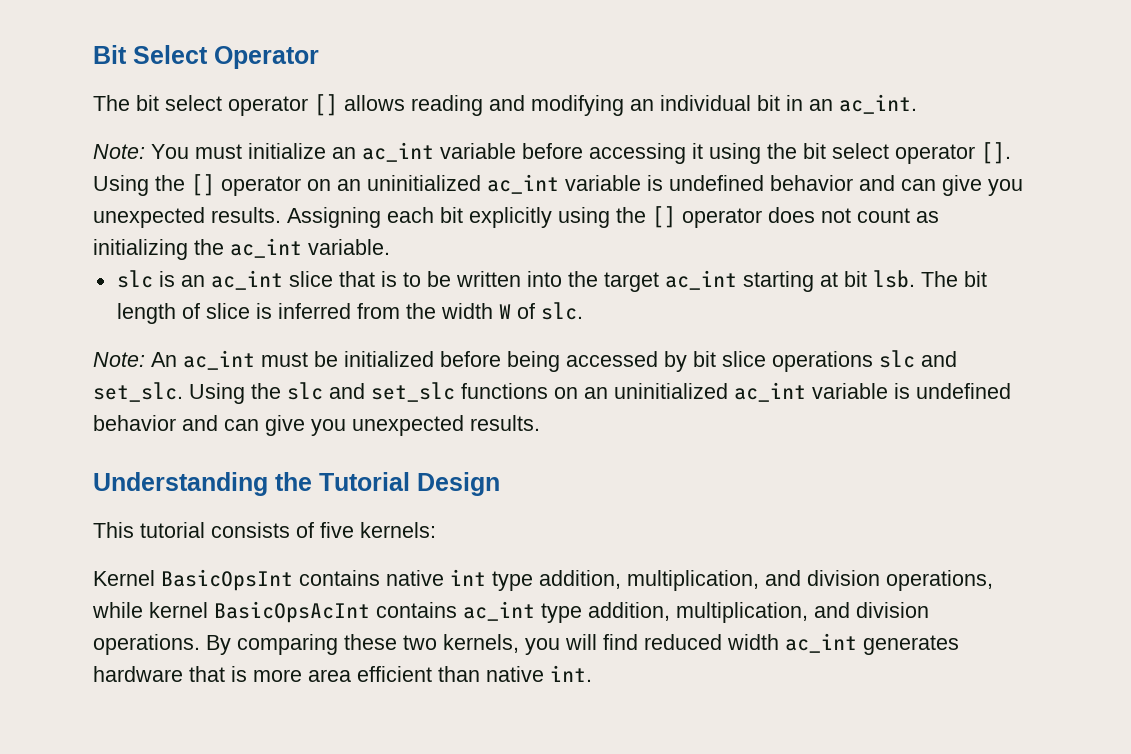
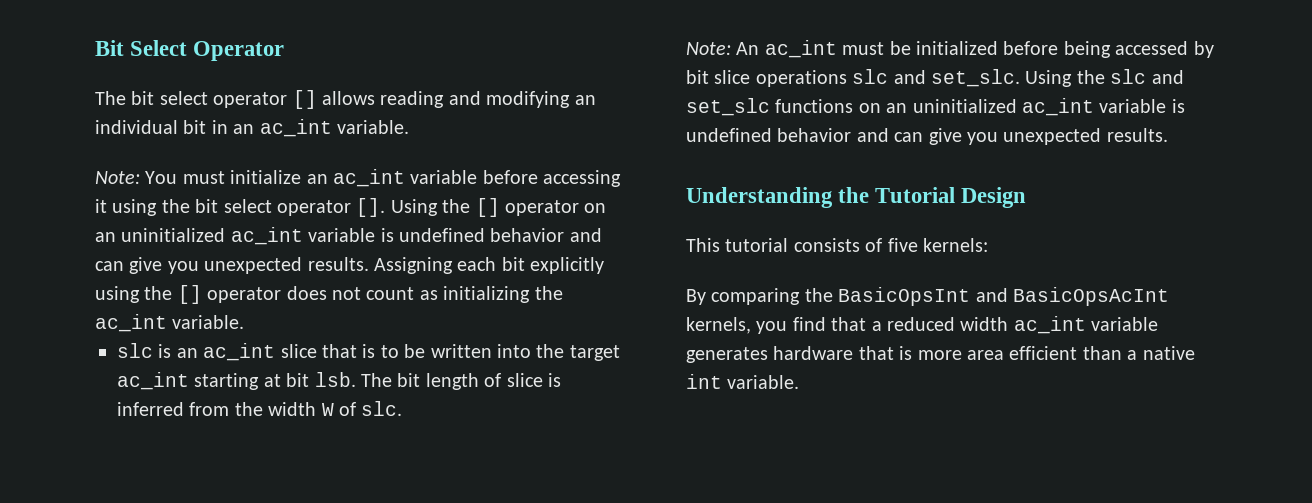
- The bit select operator [] allows reading and modifying an individual bit in an ac_int.
+ The bit select operator [] allows reading and modifying an individual bit in an ac_int variable.
- Kernel BasicOpsInt contains native int type addition, multiplication, and division operations, while kernel BasicOpsAcInt contains ac_int type addition, multiplication, and division operations. By comparing these two kernels, you will find reduced width ac_int generates hardware that is more area efficient than native int.
+ By comparing the BasicOpsInt and BasicOpsAcInt kernels, you find that a reduced width ac_int variable generates hardware that is more area efficient than a native int variable.

